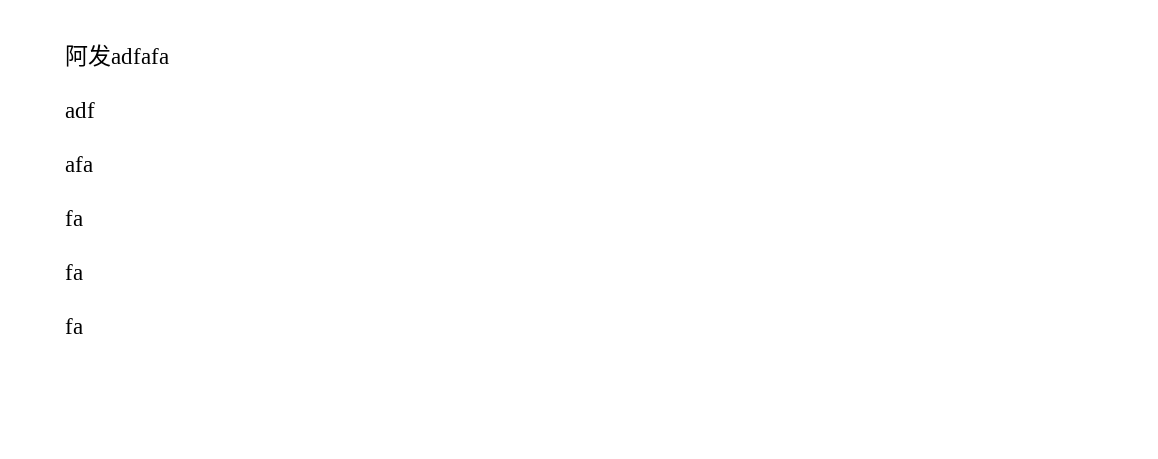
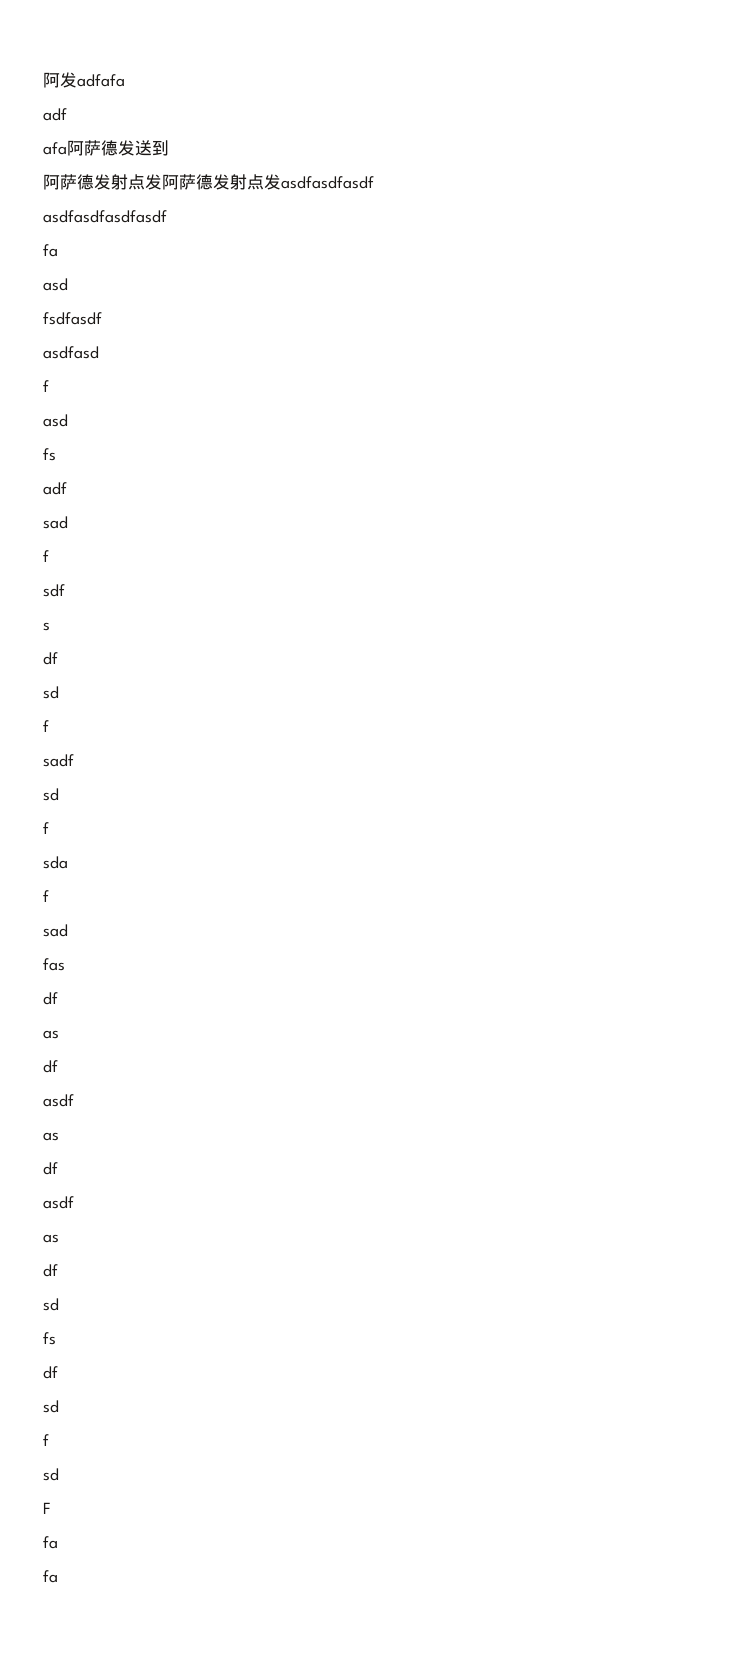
- afa
+ afa阿萨德发送到
+ 阿萨德发射点发阿萨德发射点发asdfasdfasdf
+ asdfasdfasdfasdf
  fa
+ asd
+ fsdfasdf
+ asdfasd
+ f
+ asd
+ fs
+ adf
+ sad
+ f
+ sdf
+ s
+ df
+ sd
+ f
+ sadf
+ sd
+ f
+ sda
+ f
+ sad
+ fas
+ df
+ as
+ df
+ asdf
+ as
+ df
+ asdf
+ as
+ df
+ sd
+ fs
+ df
+ sd
+ f
+ sd
+ F

